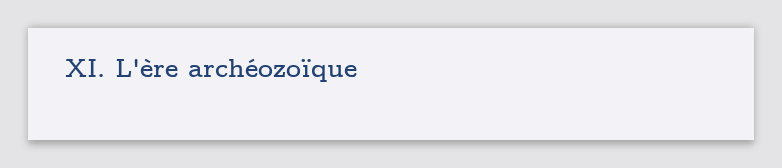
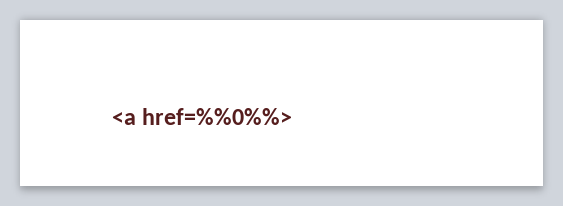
- XI. L'ère archéozoïque
+ <a href=%%0%%>

